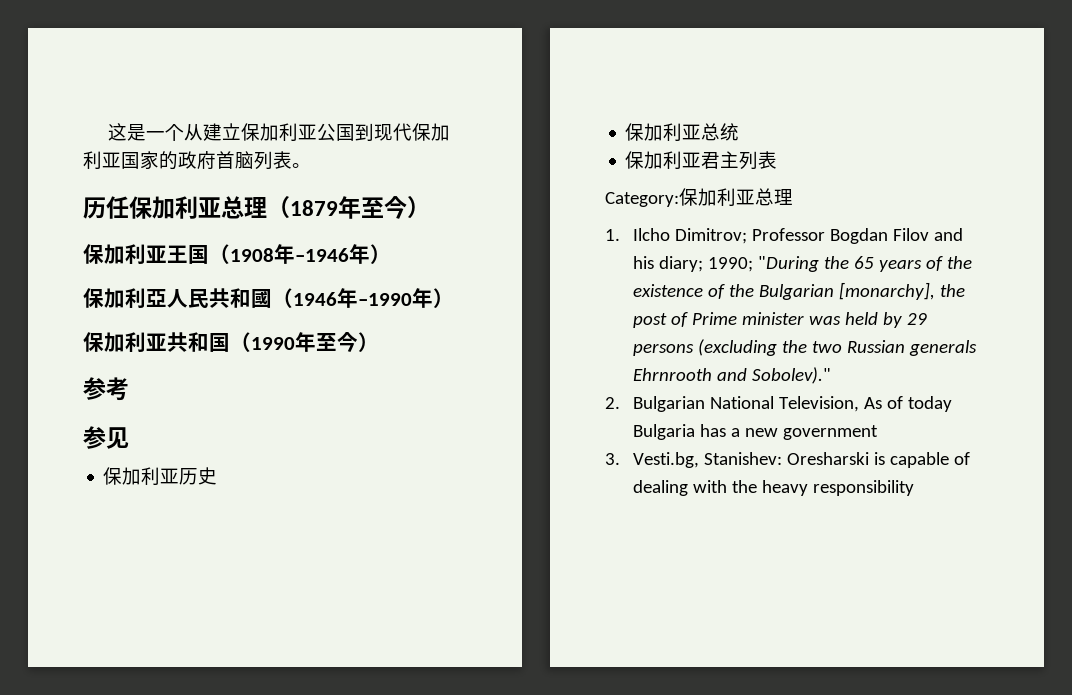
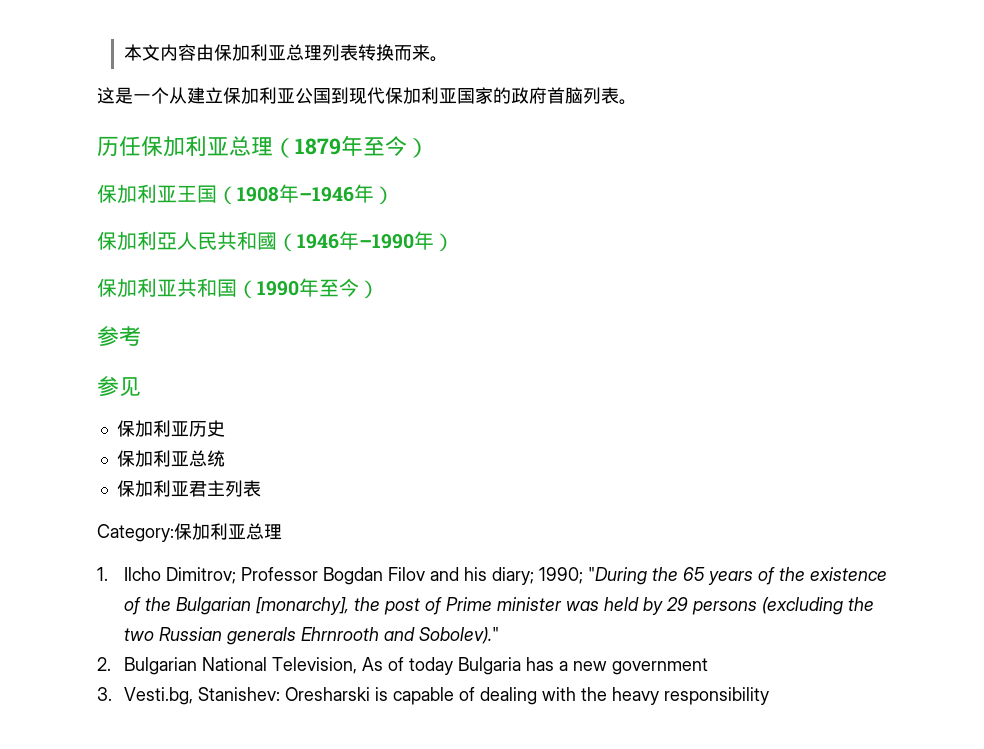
+ 本文内容由保加利亚总理列表转换而来。

